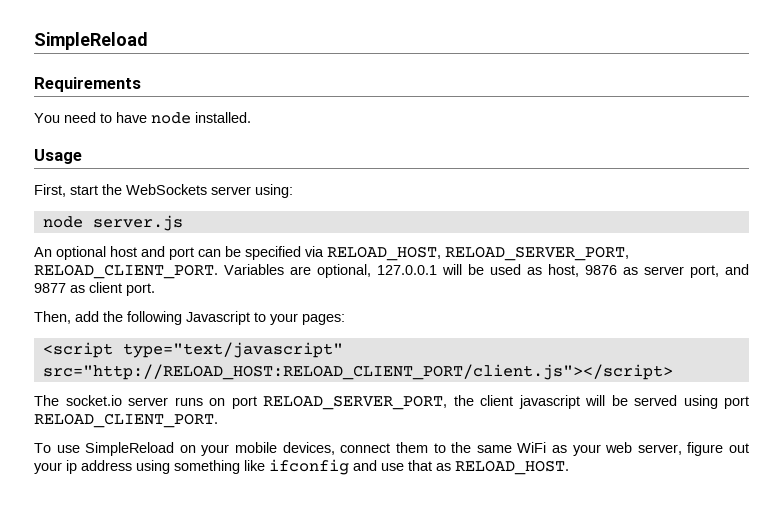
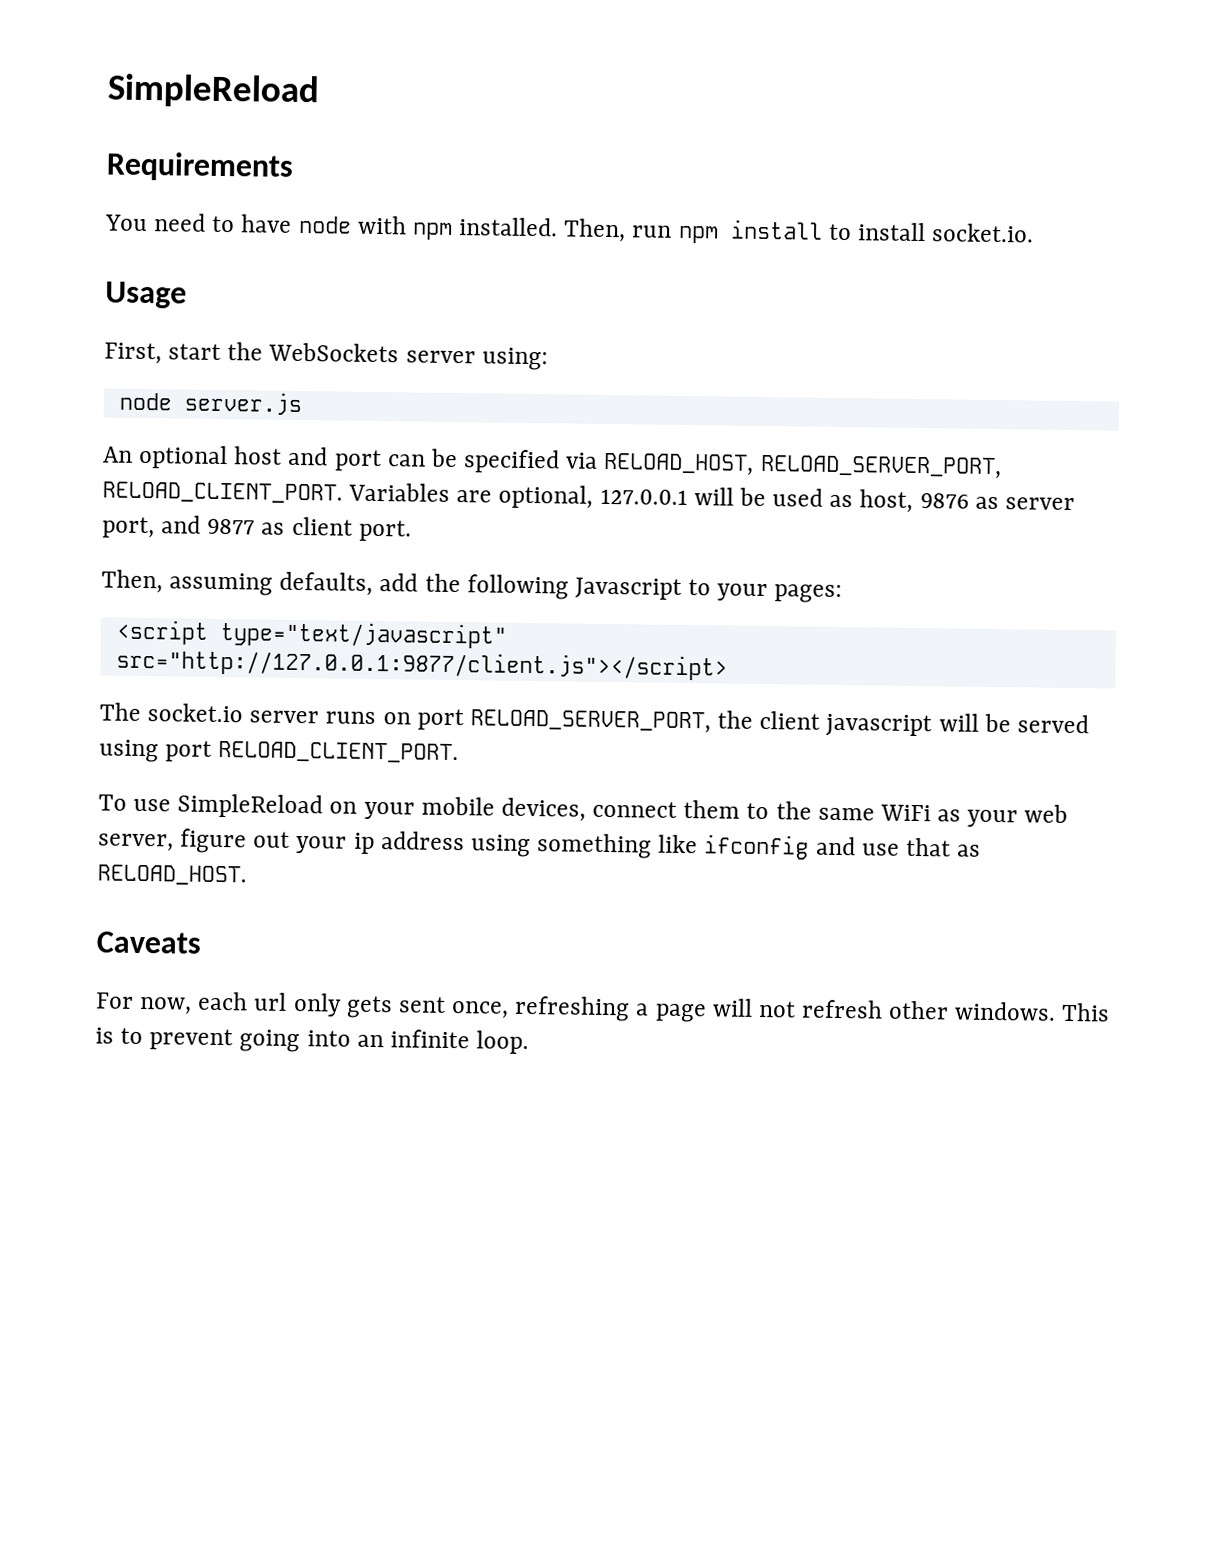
- You need to have node installed.
+ You need to have node with npm installed. Then, run npm install to install socket.io.
- Then, add the following Javascript to your pages:
+ Then, assuming defaults, add the following Javascript to your pages:
- <script type="text/javascript" src="http://RELOAD_HOST:RELOAD_CLIENT_PORT/client.js"></script>
+ <script type="text/javascript" src="http://127.0.0.1:9877/client.js"></script>
+ Caveats
+ For now, each url only gets sent once, refreshing a page will not refresh other windows. This is to prevent going into an infinite loop.

